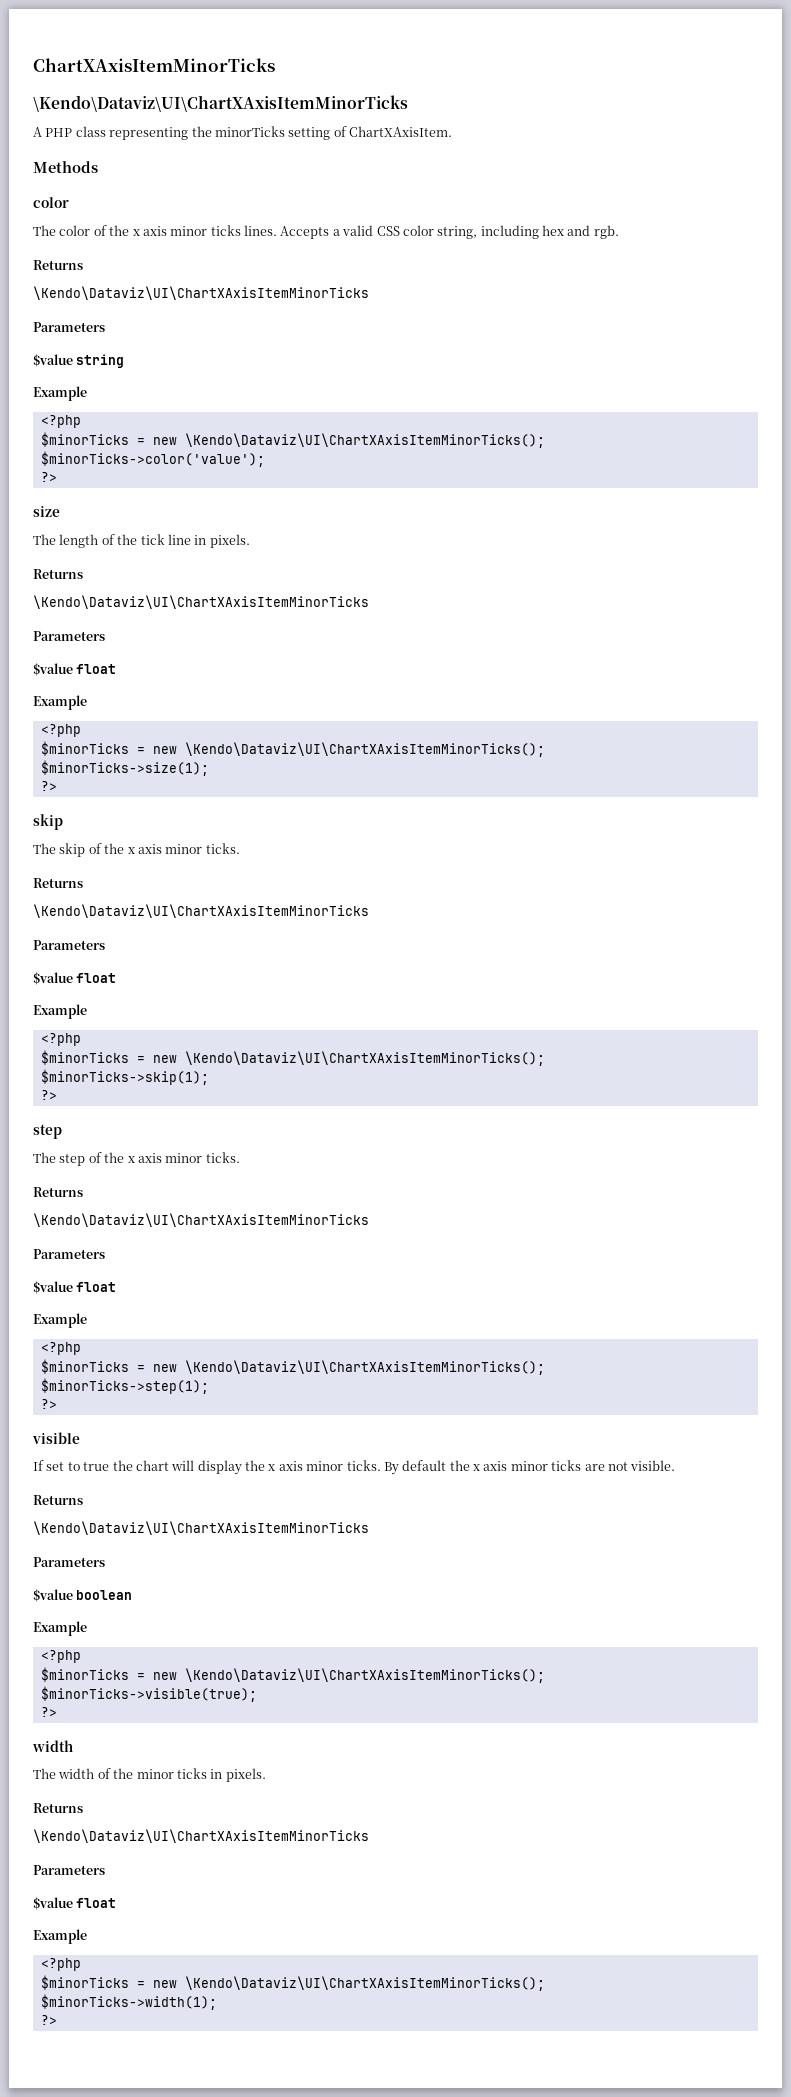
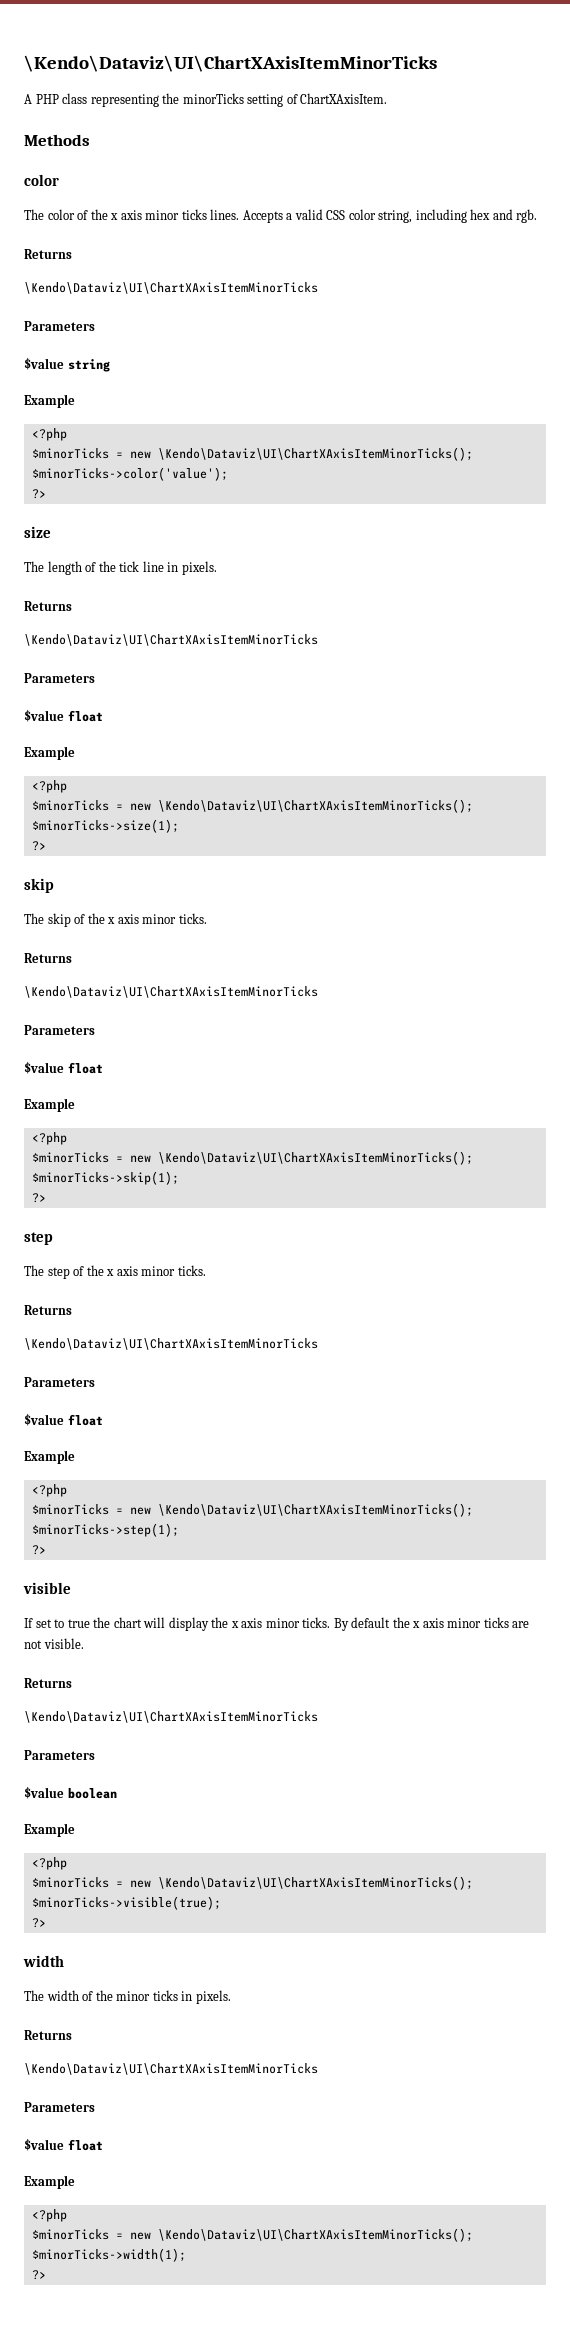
- ChartXAxisItemMinorTicks

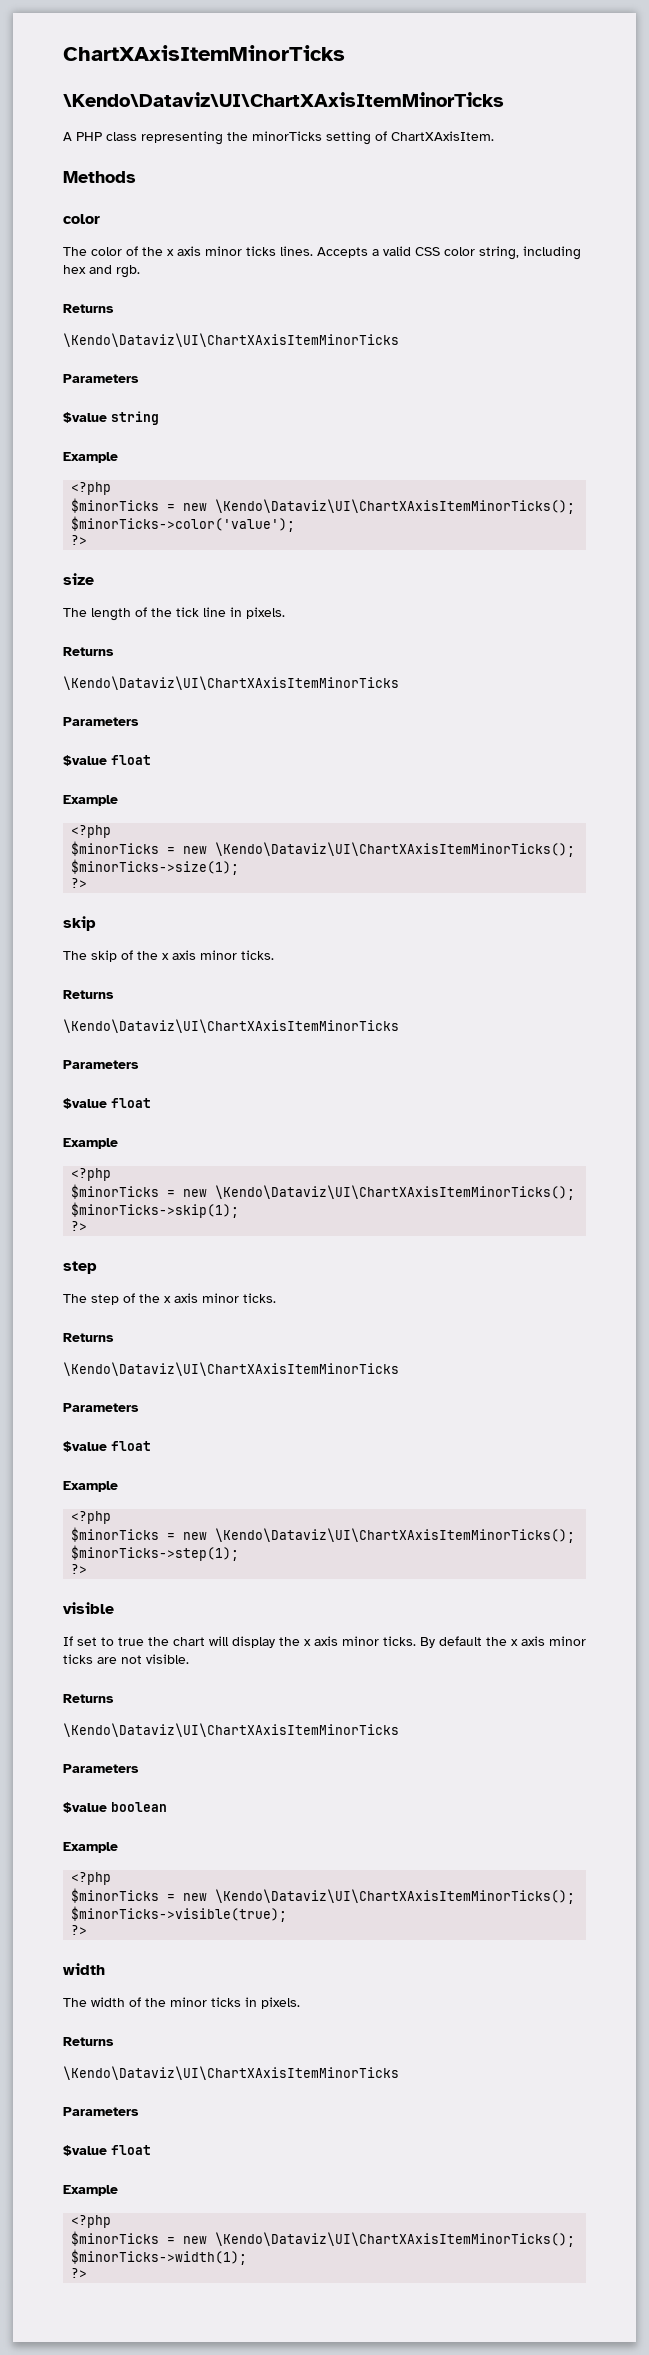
+ ChartXAxisItemMinorTicks

